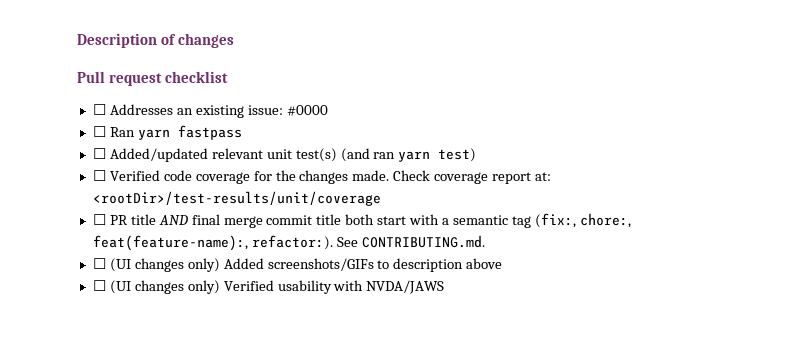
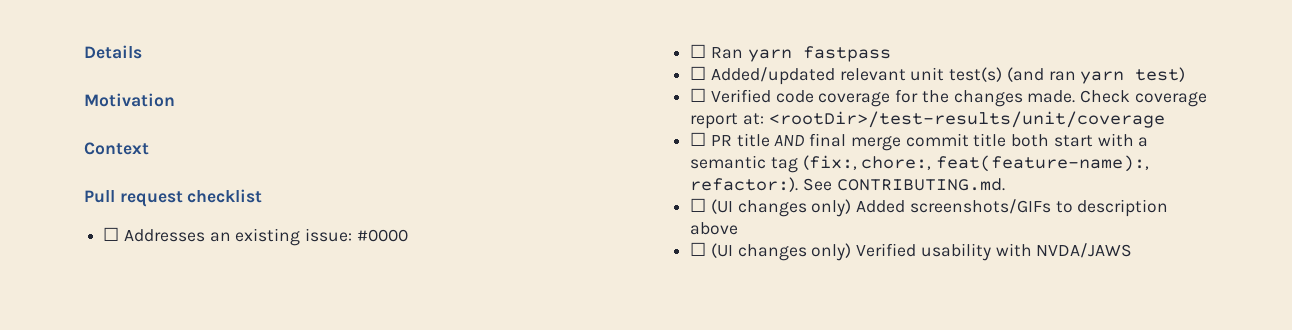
- Description of changes
+ Details
+ Motivation
+ Context

